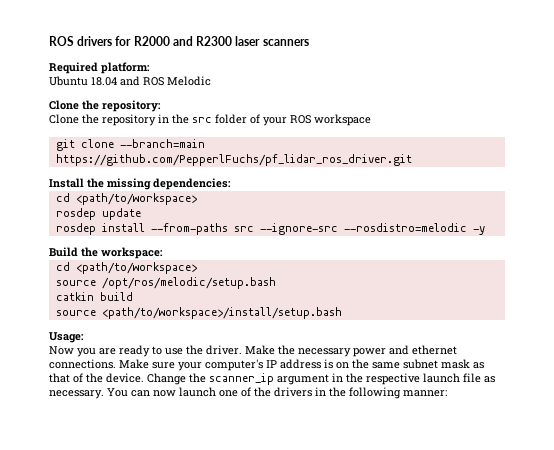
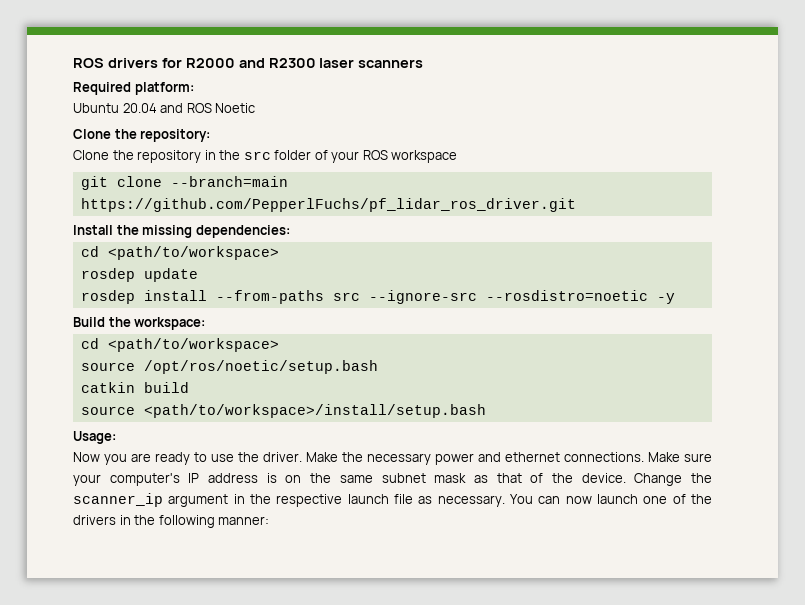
- Ubuntu 18.04 and ROS Melodic
+ Ubuntu 20.04 and ROS Noetic
- rosdep install --from-paths src --ignore-src --rosdistro=melodic -y
+ rosdep install --from-paths src --ignore-src --rosdistro=noetic -y
- source /opt/ros/melodic/setup.bash
+ source /opt/ros/noetic/setup.bash

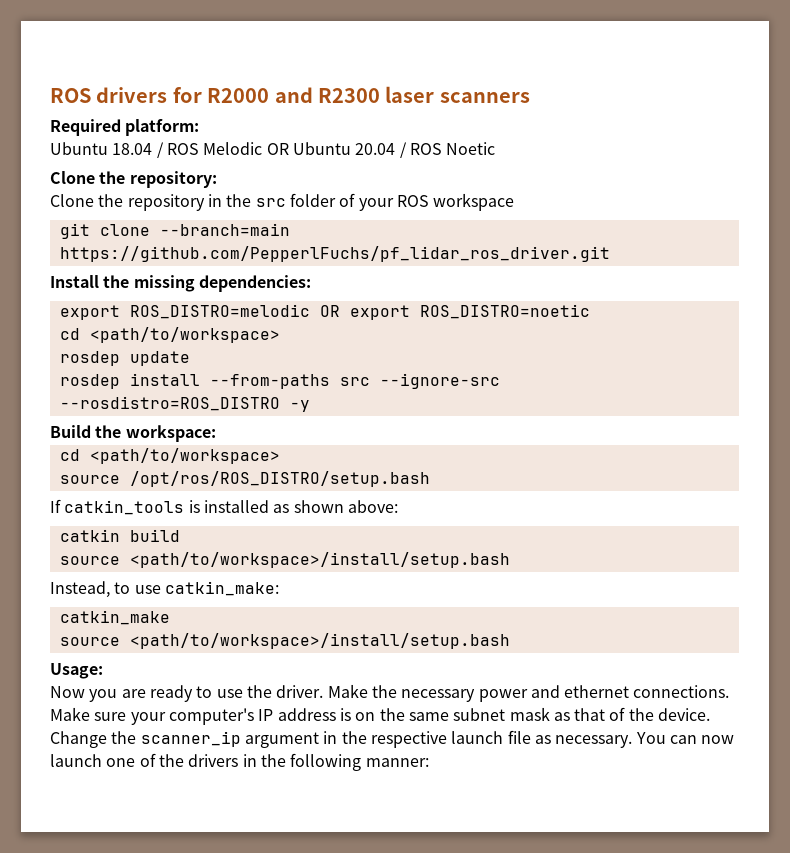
- Ubuntu 20.04 and ROS Noetic
+ Ubuntu 18.04 / ROS Melodic OR Ubuntu 20.04 / ROS Noetic
+ export ROS_DISTRO=melodic OR export ROS_DISTRO=noetic
- rosdep install --from-paths src --ignore-src --rosdistro=noetic -y
+ rosdep install --from-paths src --ignore-src --rosdistro=ROS_DISTRO -y
- source /opt/ros/noetic/setup.bash
+ source /opt/ros/ROS_DISTRO/setup.bash
+ If catkin_tools is installed as shown above:
  catkin build
+ source <path/to/workspace>/install/setup.bash
+ Instead, to use catkin_make:
+ catkin_make

